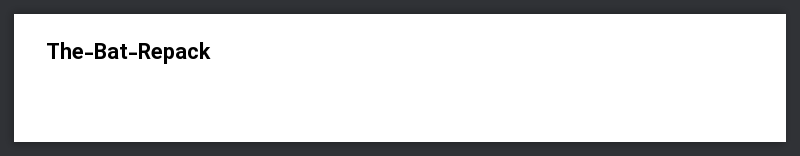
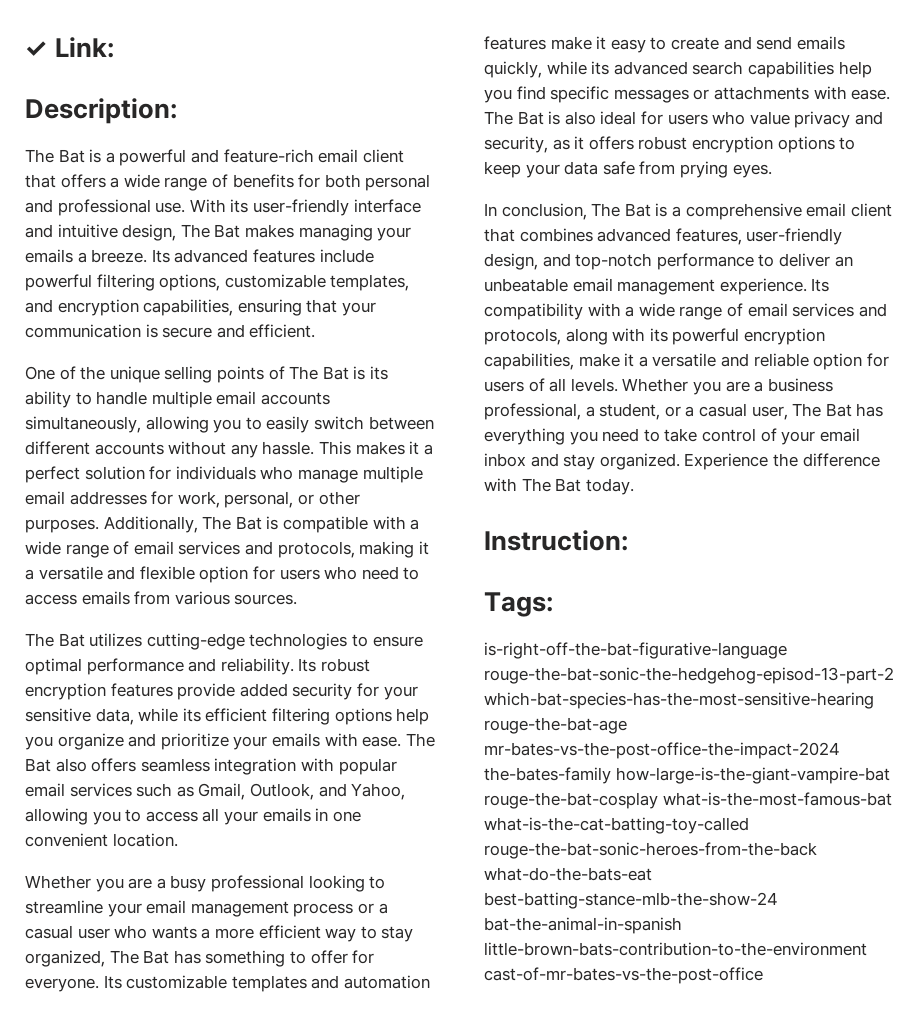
- The-Bat-Repack
+ ✓ Link:
+ Description:
+ The Bat is a powerful and feature-rich email client that offers a wide range of benefits for both personal and professional use. With its user-friendly interface and intuitive design, The Bat makes managing your emails a breeze. Its advanced features include powerful filtering options, customizable templates, and encryption capabilities, ensuring that your communication is secure and efficient.
+ One of the unique selling points of The Bat is its ability to handle multiple email accounts simultaneously, allowing you to easily switch between different accounts without any hassle. This makes it a perfect solution for individuals who manage multiple email addresses for work, personal, or other purposes. Additionally, The Bat is compatible with a wide range of email services and protocols, making it a versatile and flexible option for users who need to access emails from various sources.
+ The Bat utilizes cutting-edge technologies to ensure optimal performance and reliability. Its robust encryption features provide added security for your sensitive data, while its efficient filtering options help you organize and prioritize your emails with ease. The Bat also offers seamless integration with popular email services such as Gmail, Outlook, and Yahoo, allowing you to access all your emails in one convenient location.
+ Whether you are a busy professional looking to streamline your email management process or a casual user who wants a more efficient way to stay organized, The Bat has something to offer for everyone. Its customizable templates and automation features make it easy to create and send emails quickly, while its advanced search capabilities help you find specific messages or attachments with ease. The Bat is also ideal for users who value privacy and security, as it offers robust encryption options to keep your data safe from prying eyes.
+ In conclusion, The Bat is a comprehensive email client that combines advanced features, user-friendly design, and top-notch performance to deliver an unbeatable email management experience. Its compatibility with a wide range of email services and protocols, along with its powerful encryption capabilities, make it a versatile and reliable option for users of all levels. Whether you are a business professional, a student, or a casual user, The Bat has everything you need to take control of your email inbox and stay organized. Experience the difference with The Bat today.
+ Instruction:
+ Tags:
+ is-right-off-the-bat-figurative-language rouge-the-bat-sonic-the-hedgehog-episod-13-part-2 which-bat-species-has-the-most-sensitive-hearing rouge-the-bat-age mr-bates-vs-the-post-office-the-impact-2024 the-bates-family how-large-is-the-giant-vampire-bat rouge-the-bat-cosplay what-is-the-most-famous-bat what-is-the-cat-batting-toy-called rouge-the-bat-sonic-heroes-from-the-back what-do-the-bats-eat best-batting-stance-mlb-the-show-24 bat-the-animal-in-spanish little-brown-bats-contribution-to-the-environment cast-of-mr-bates-vs-the-post-office

